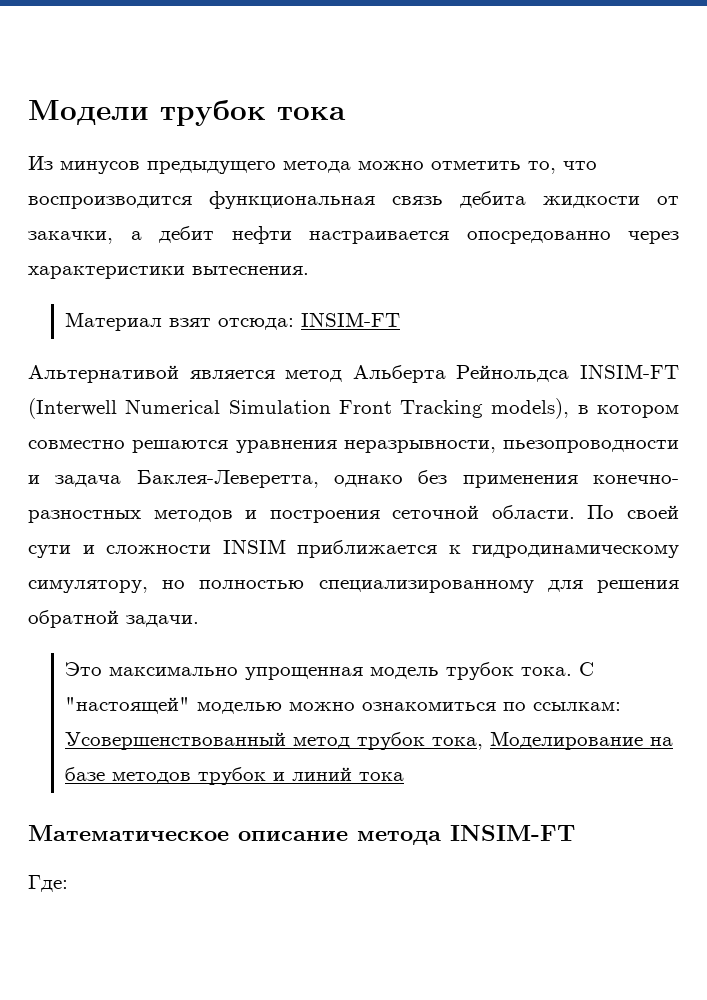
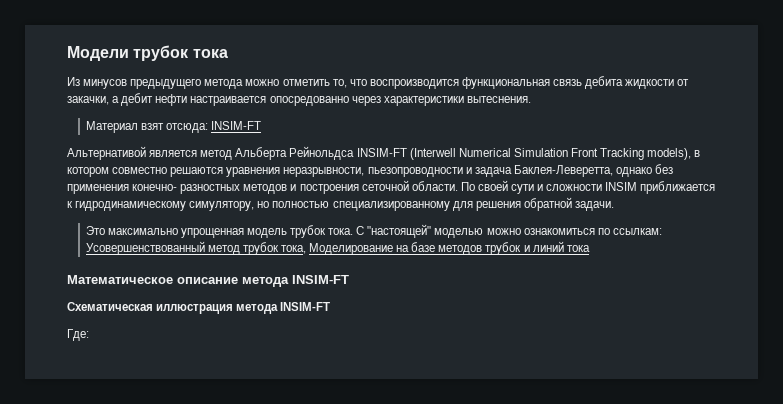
+ Схематическая иллюстрация метода INSIM-FT

